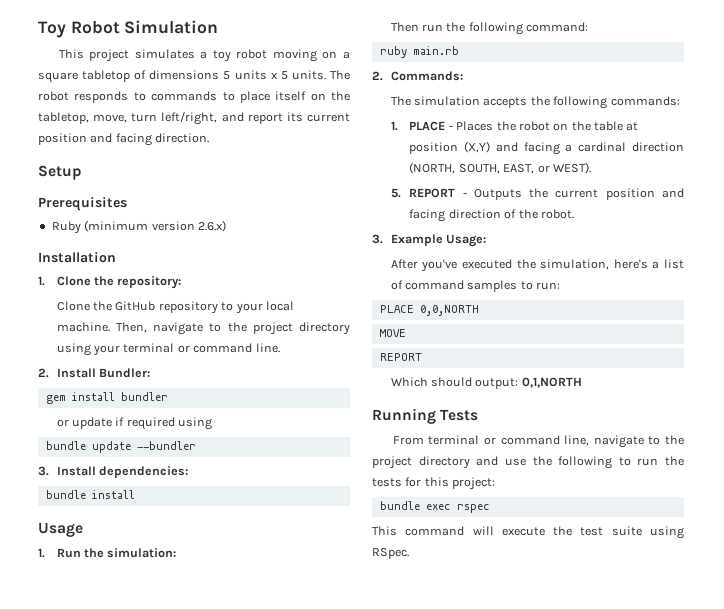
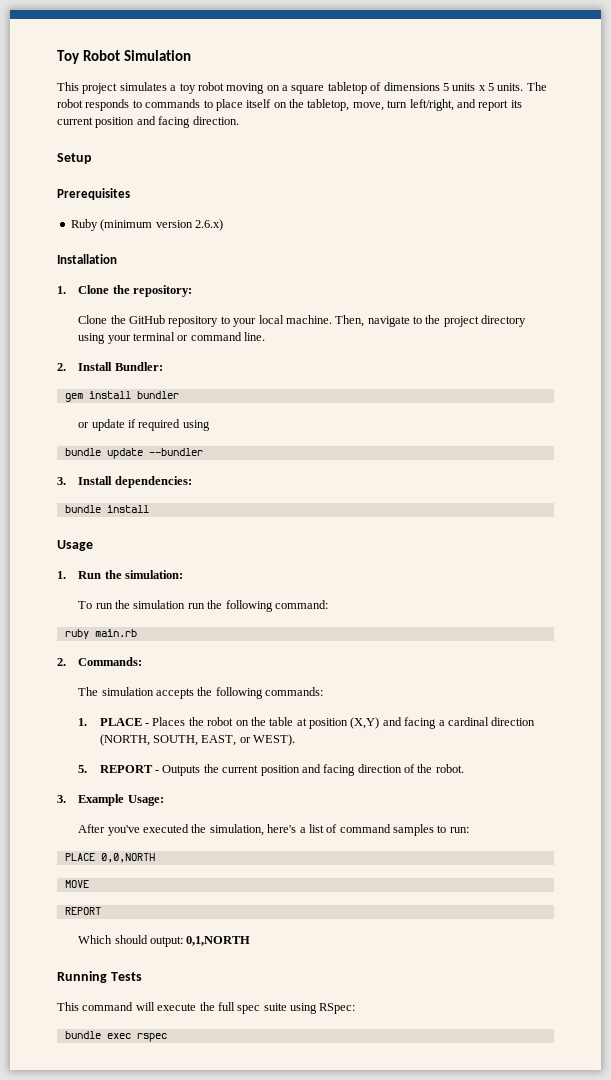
- Then run the following command:
+ To run the simulation run the following command:
- From terminal or command line, navigate to the project directory and use the following to run the tests for this project:
- bundle exec rspec
- This command will execute the test suite using RSpec.
+ This command will execute the full spec suite using RSpec:
+ bundle exec rspec

